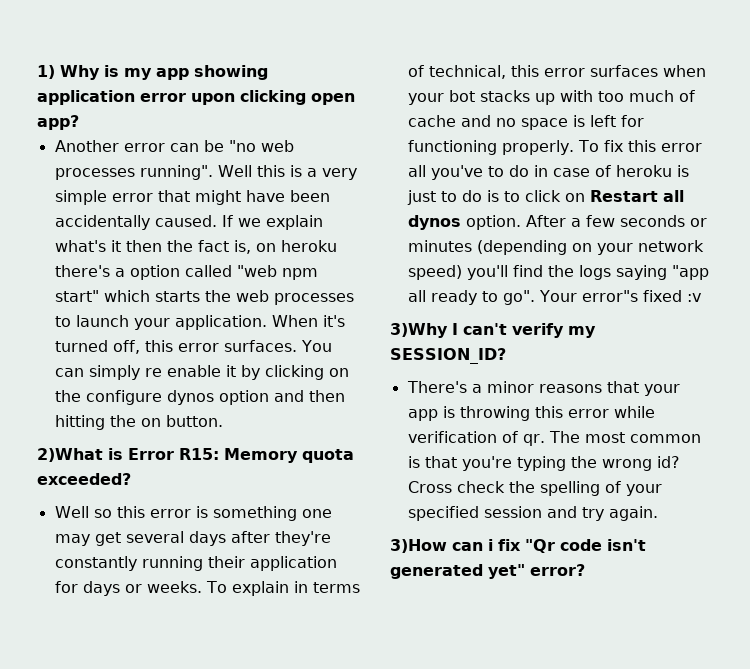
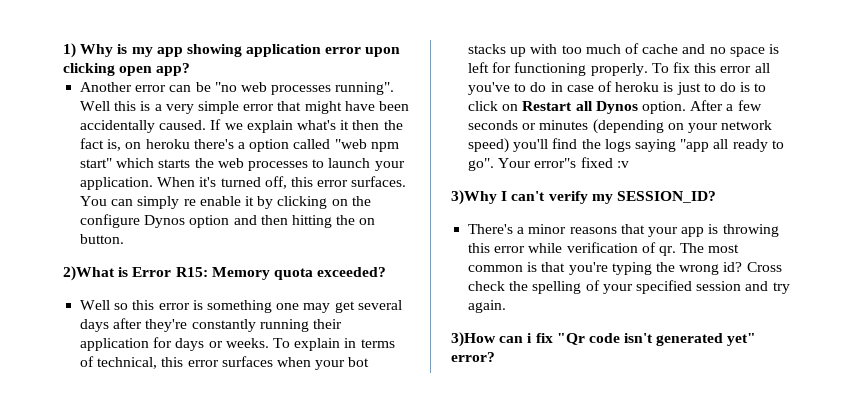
- You can simply re enable it by clicking on the configure dynos option and then hitting the on button.
+ You can simply re enable it by clicking on the configure Dynos option and then hitting the on button.
- To fix this error all you've to do in case of heroku is just to do is to click on Restart all dynos option.
+ To fix this error all you've to do in case of heroku is just to do is to click on Restart all Dynos option.

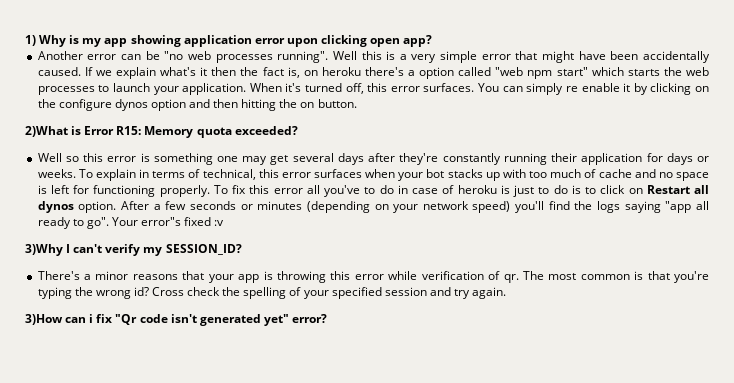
- You can simply re enable it by clicking on the configure Dynos option and then hitting the on button.
+ You can simply re enable it by clicking on the configure dynos option and then hitting the on button.
- To fix this error all you've to do in case of heroku is just to do is to click on Restart all Dynos option.
+ To fix this error all you've to do in case of heroku is just to do is to click on Restart all dynos option.

